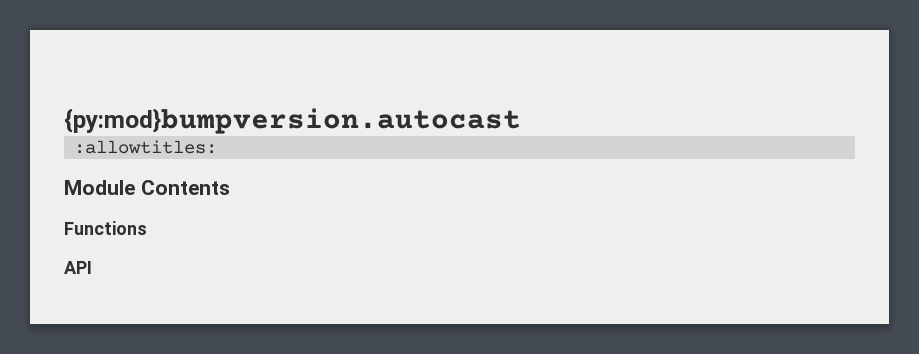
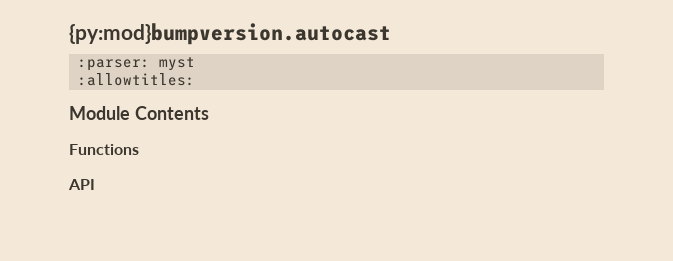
+ :parser: myst

